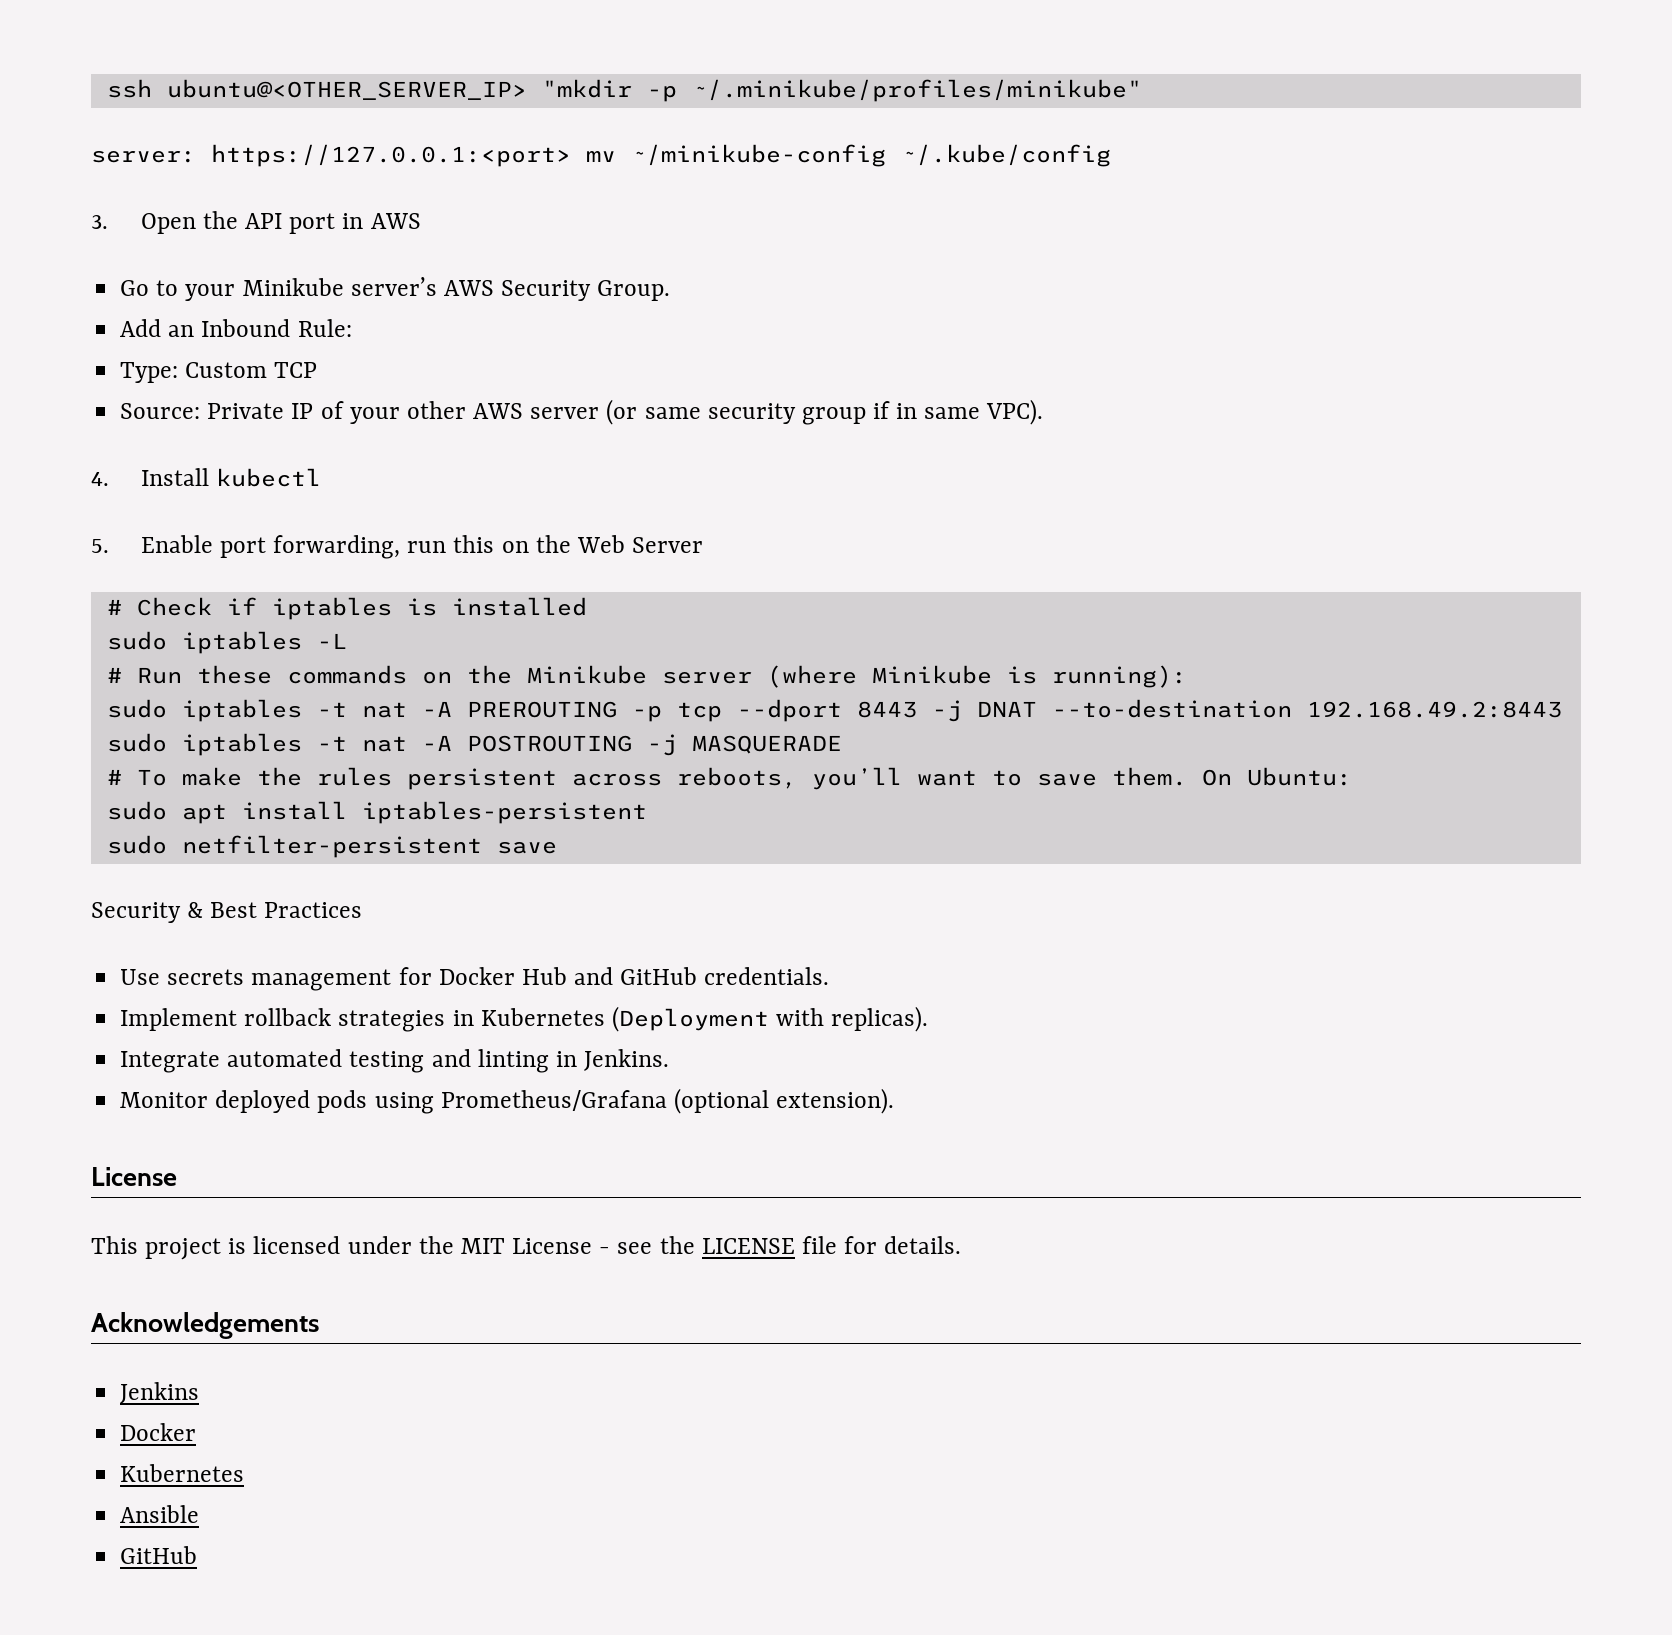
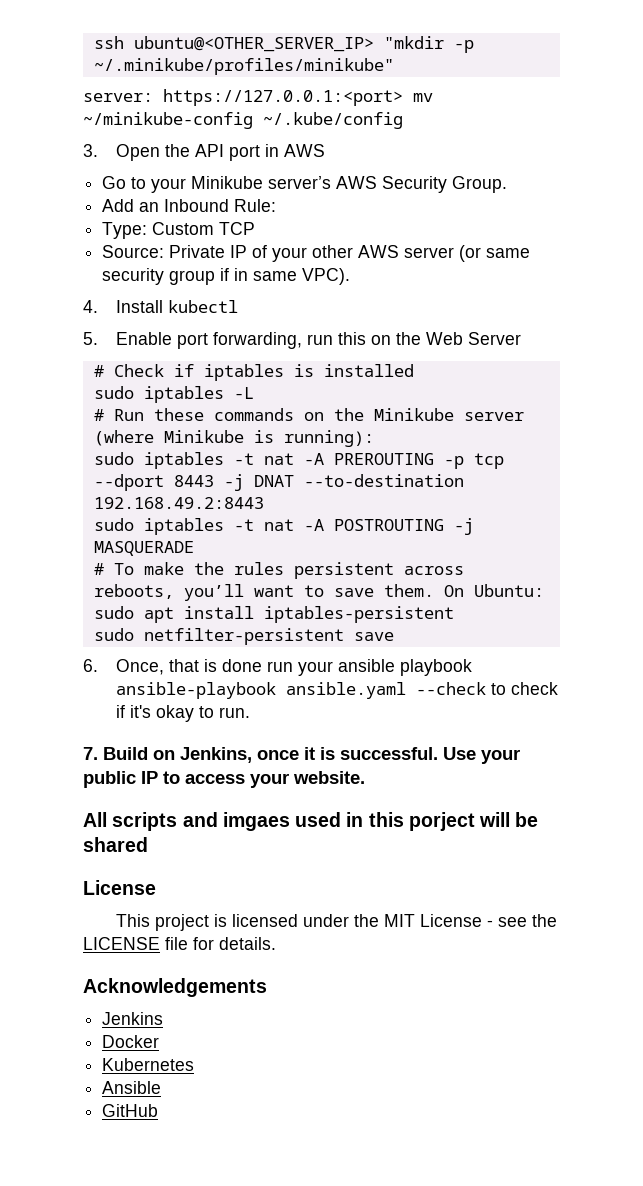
- Security & Best Practices
- Use secrets management for Docker Hub and GitHub credentials.
- Implement rollback strategies in Kubernetes (Deployment with replicas).
- Integrate automated testing and linting in Jenkins.
- Monitor deployed pods using Prometheus/Grafana (optional extension).
+ 6. Once, that is done run your ansible playbook ansible-playbook ansible.yaml --check to check if it's okay to run.
+ 7. Build on Jenkins, once it is successful. Use your public IP to access your website.
+ All scripts and imgaes used in this porject will be shared

